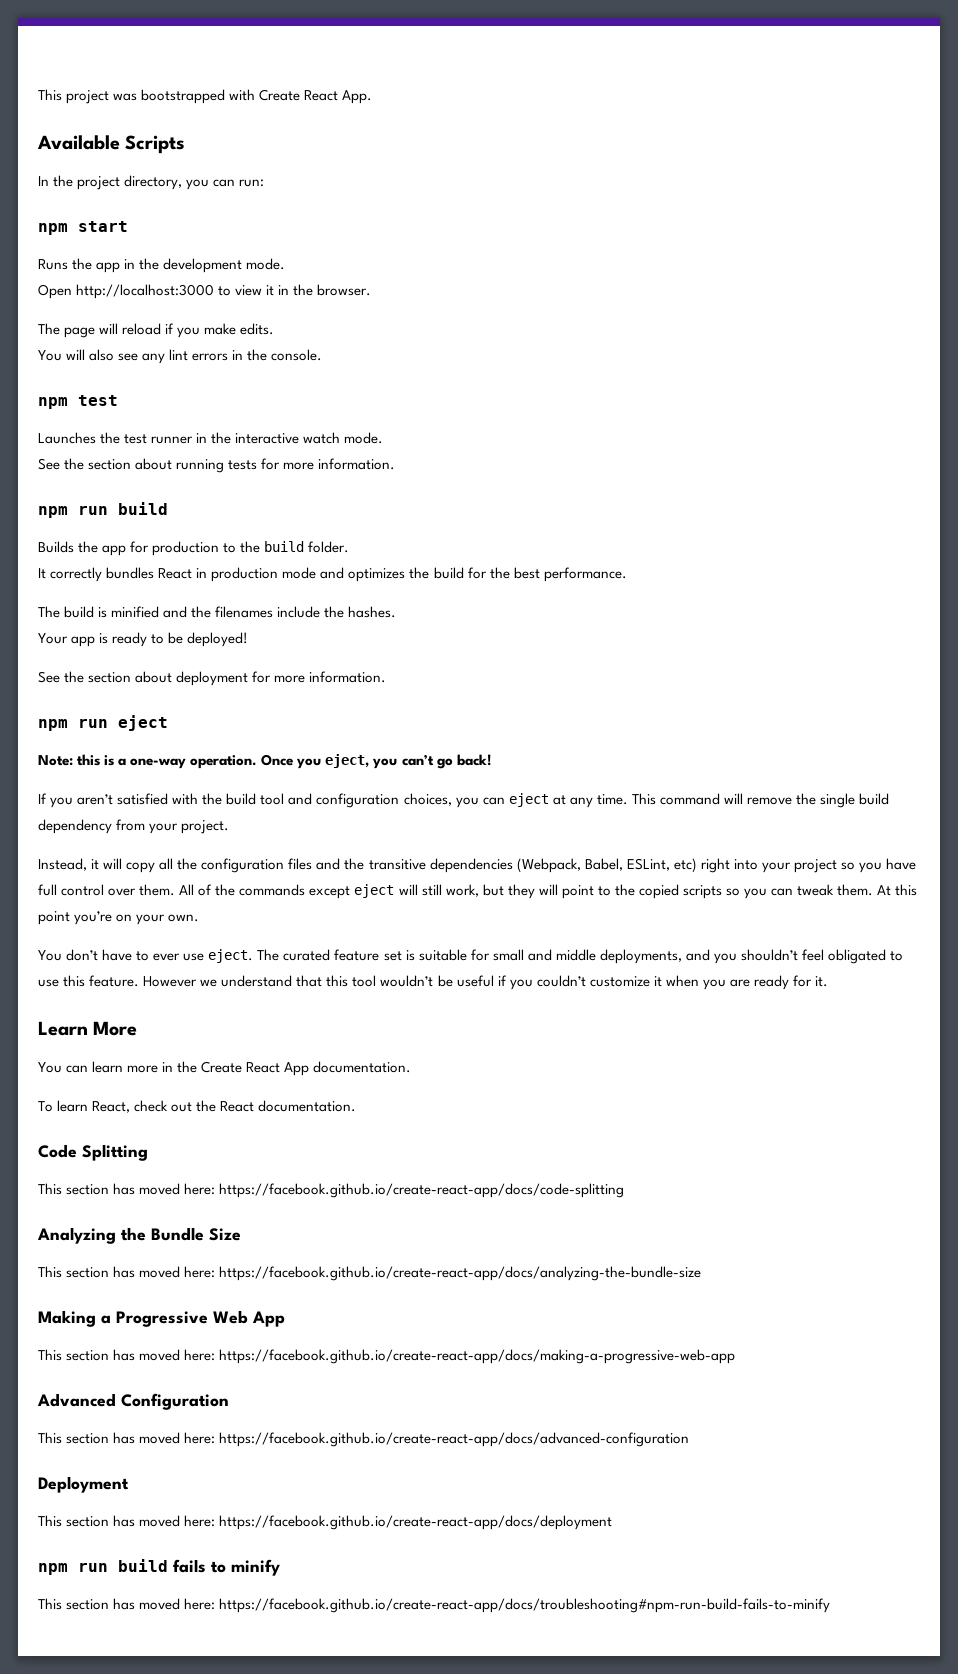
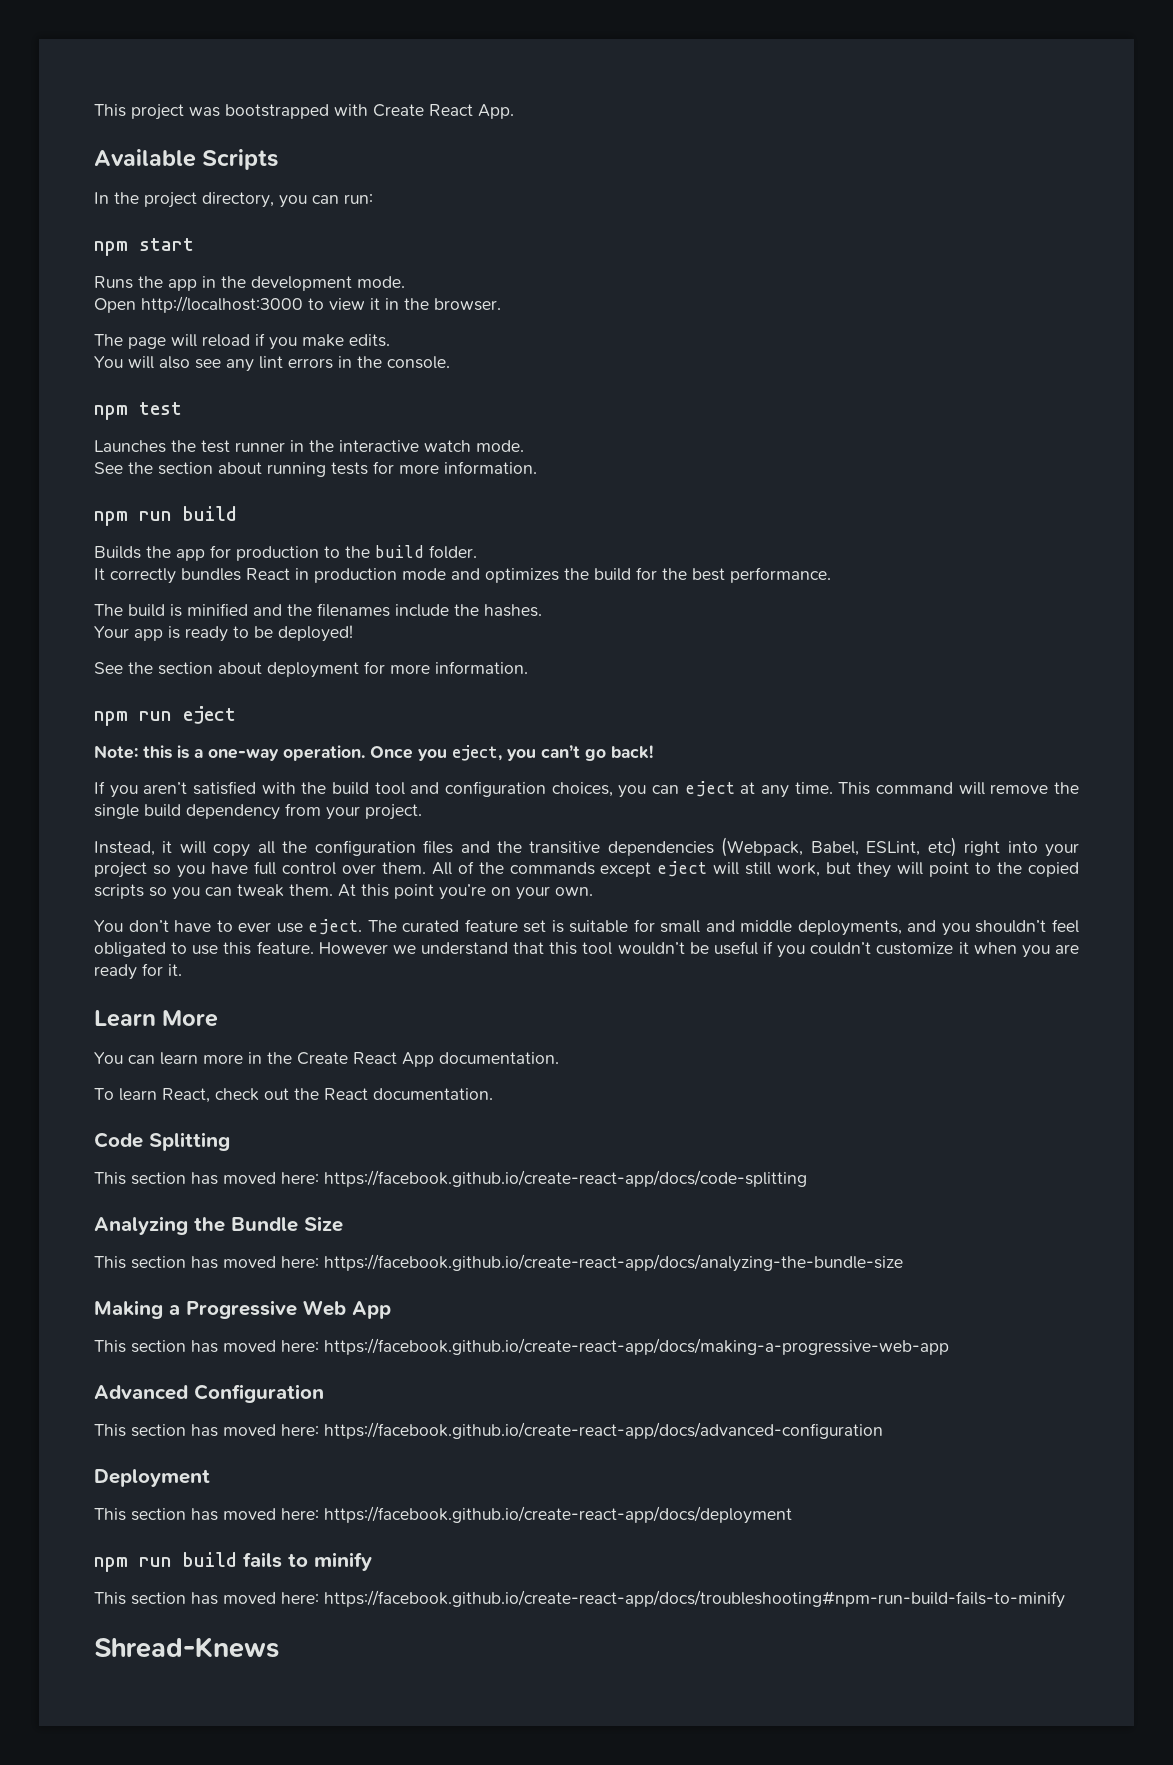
+ Shread-Knews

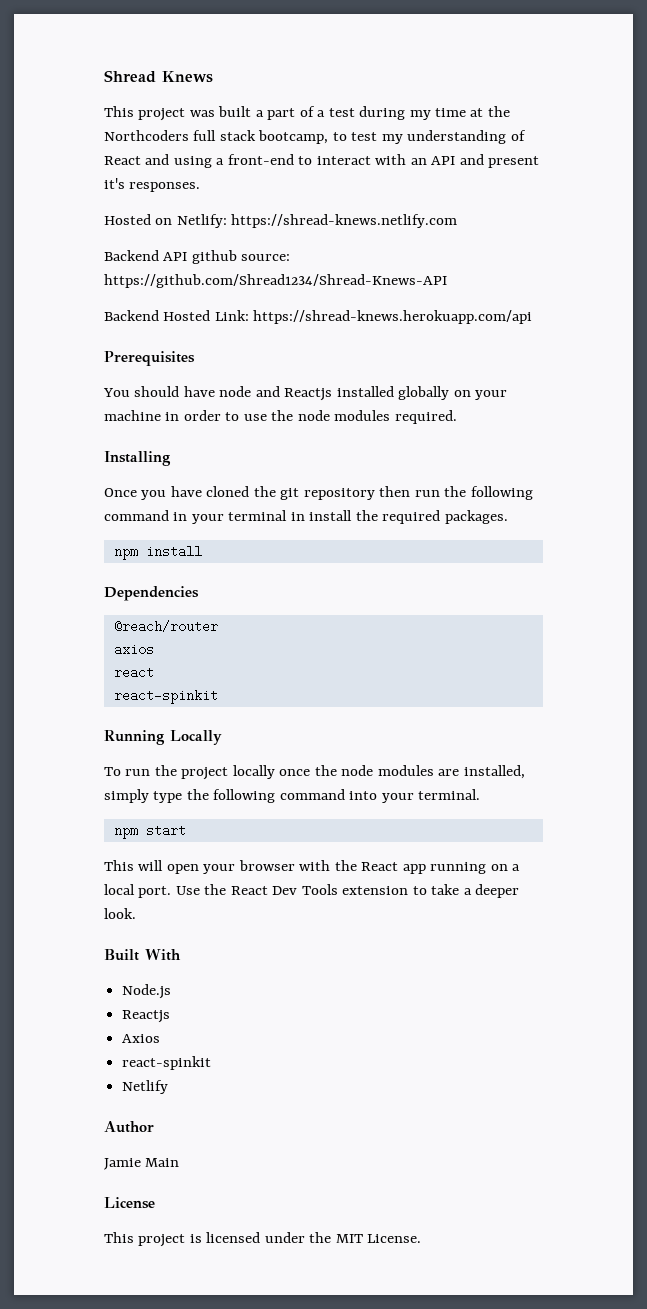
+ Shread Knews
- This project was bootstrapped with Create React App.
- Available Scripts
- In the project directory, you can run:
+ This project was built a part of a test during my time at the Northcoders full stack bootcamp, to test my understanding of React and using a front-end to interact with an API and present it's responses.
+ Hosted on Netlify: https://shread-knews.netlify.com
+ Backend API github source: https://github.com/Shread1234/Shread-Knews-API
+ Backend Hosted Link: https://shread-knews.herokuapp.com/api
+ Prerequisites
+ You should have node and Reactjs installed globally on your machine in order to use the node modules required.
+ Installing
+ Once you have cloned the git repository then run the following command in your terminal in install the required packages.
+ npm install
+ Dependencies
+ @reach/router
+ axios
+ react
+ react-spinkit
+ Running Locally
+ To run the project locally once the node modules are installed, simply type the following command into your terminal.
  npm start
- Runs the app in the development mode.
- Open http://localhost:3000 to view it in the browser.
- The page will reload if you make edits.
- You will also see any lint errors in the console.
- npm test
- Launches the test runner in the interactive watch mode.
- See the section about running tests for more information.
- npm run build
- Builds the app for production to the build folder.
- It correctly bundles React in production mode and optimizes the build for the best performance.
- The build is minified and the filenames include the hashes.
- Your app is ready to be deployed!
- See the section about deployment for more information.
- npm run eject
- Note: this is a one-way operation. Once you eject, you can’t go back!
- If you aren’t satisfied with the build tool and configuration choices, you can eject at any time. This command will remove the single build dependency from your project.
- Instead, it will copy all the configuration files and the transitive dependencies (Webpack, Babel, ESLint, etc) right into your project so you have full control over them. All of the commands except eject will still work, but they will point to the copied scripts so you can tweak them. At this point you’re on your own.
- You don’t have to ever use eject. The curated feature set is suitable for small and middle deployments, and you shouldn’t feel obligated to use this feature. However we understand that this tool wouldn’t be useful if you couldn’t customize it when you are ready for it.
- Learn More
- You can learn more in the Create React App documentation.
- To learn React, check out the React documentation.
- Code Splitting
- This section has moved here: https://facebook.github.io/create-react-app/docs/code-splitting
- Analyzing the Bundle Size
- This section has moved here: https://facebook.github.io/create-react-app/docs/analyzing-the-bundle-size
- Making a Progressive Web App
- This section has moved here: https://facebook.github.io/create-react-app/docs/making-a-progressive-web-app
- Advanced Configuration
- This section has moved here: https://facebook.github.io/create-react-app/docs/advanced-configuration
- Deployment
- This section has moved here: https://facebook.github.io/create-react-app/docs/deployment
- npm run build fails to minify
- This section has moved here: https://facebook.github.io/create-react-app/docs/troubleshooting#npm-run-build-fails-to-minify
- Shread-Knews
+ This will open your browser with the React app running on a local port. Use the React Dev Tools extension to take a deeper look.
+ Built With
+ Node.js
+ Reactjs
+ Axios
+ react-spinkit
+ Netlify
+ Author
+ Jamie Main
+ License
+ This project is licensed under the MIT License.

